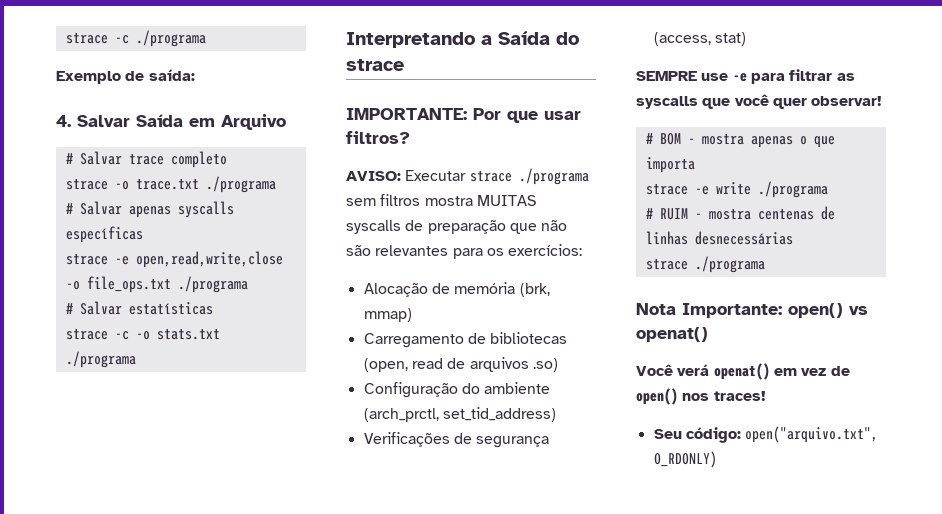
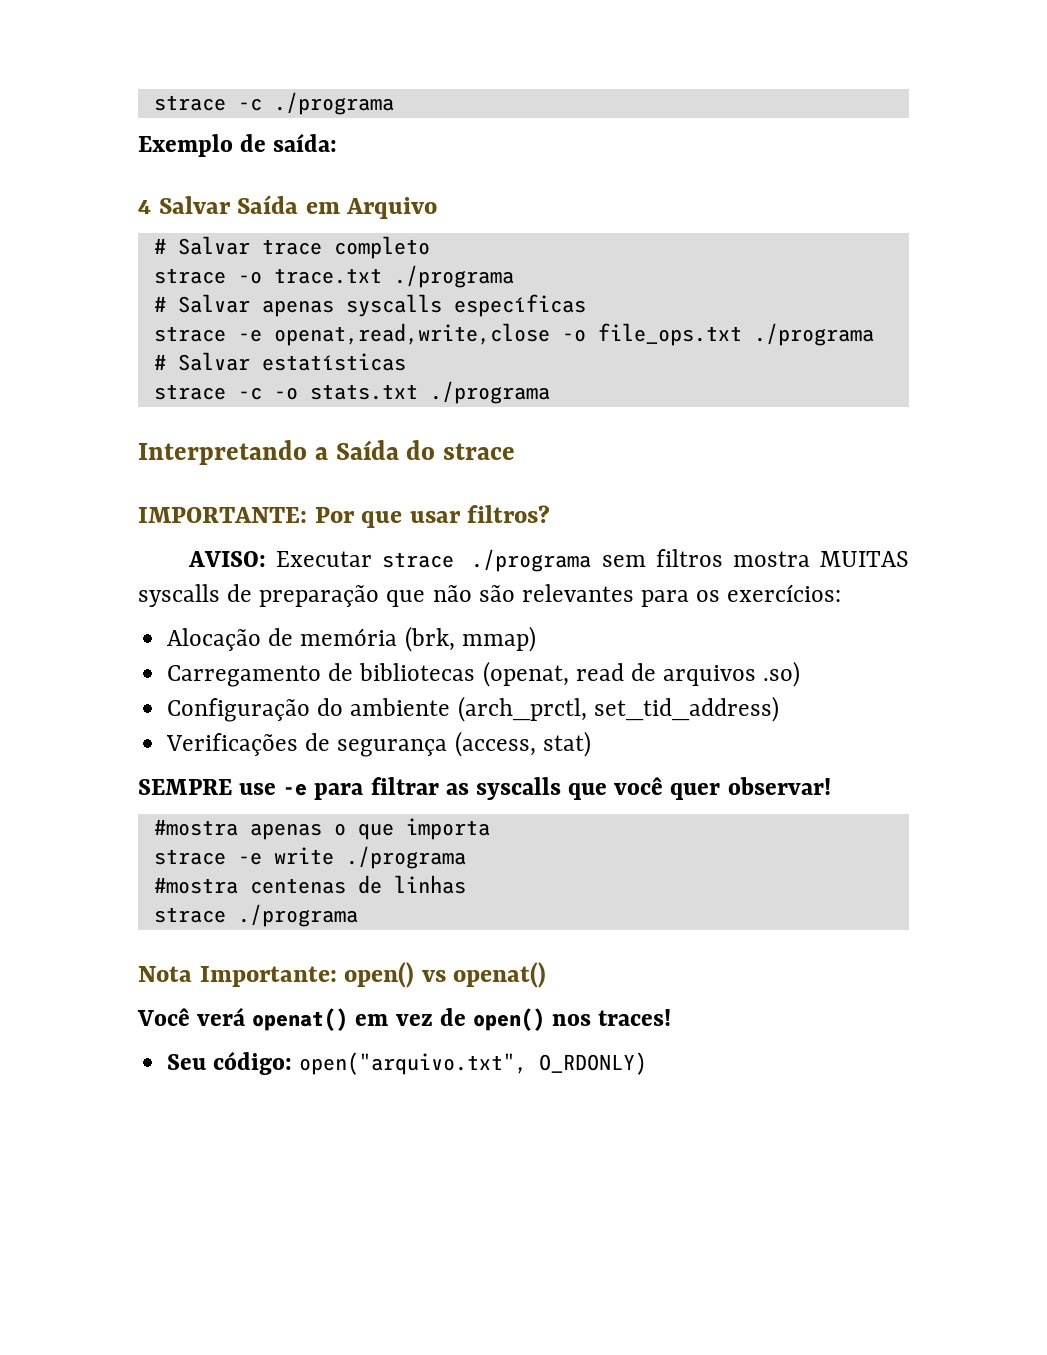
- 4. Salvar Saída em Arquivo
+ 4 Salvar Saída em Arquivo
- strace -e open,read,write,close -o file_ops.txt ./programa
+ strace -e openat,read,write,close -o file_ops.txt ./programa
- Carregamento de bibliotecas (open, read de arquivos .so)
+ Carregamento de bibliotecas (openat, read de arquivos .so)
- # BOM - mostra apenas o que importa
+ #mostra apenas o que importa
- # RUIM - mostra centenas de linhas desnecessárias
+ #mostra centenas de linhas

